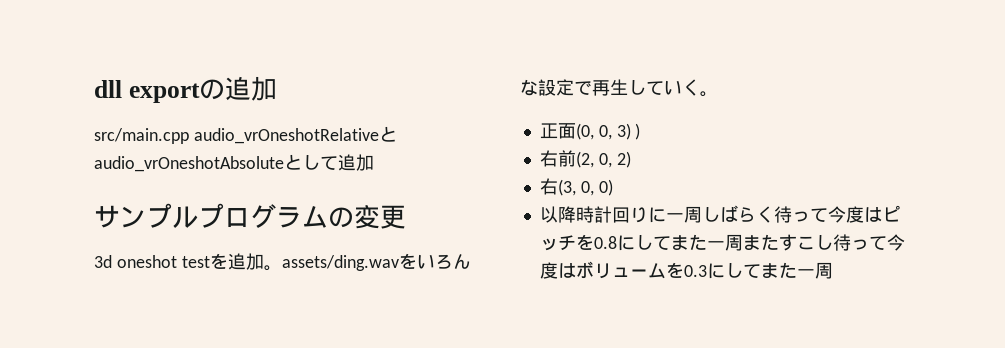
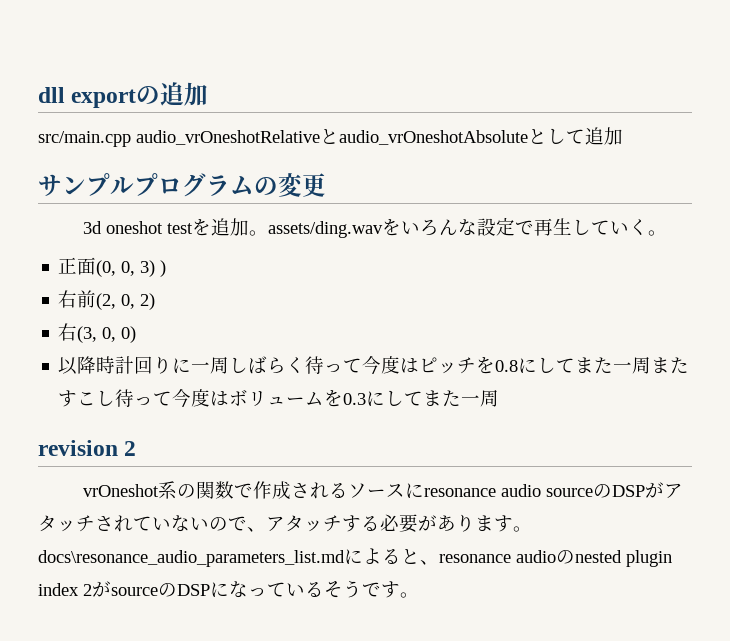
+ revision 2
+ vrOneshot系の関数で作成されるソースにresonance audio sourceのDSPがアタッチされていないので、アタッチする必要があります。docs\resonance_audio_parameters_list.mdによると、resonance audioのnested plugin index 2がsourceのDSPになっているそうです。

